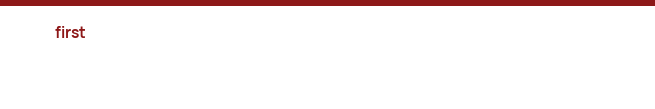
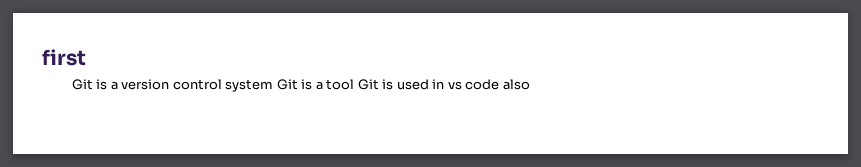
+ Git is a version control system Git is a tool Git is used in vs code also

